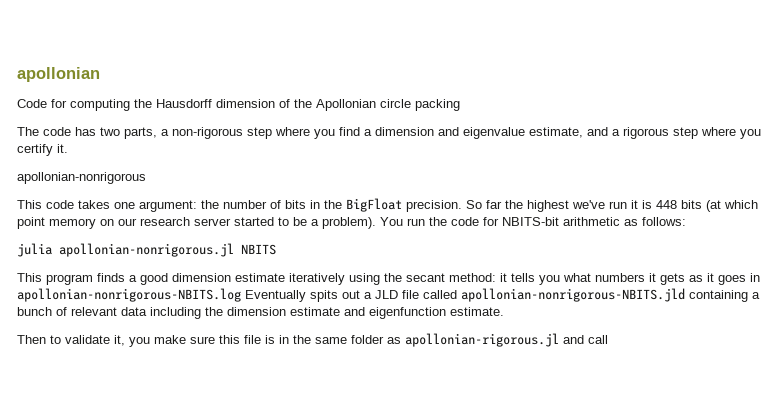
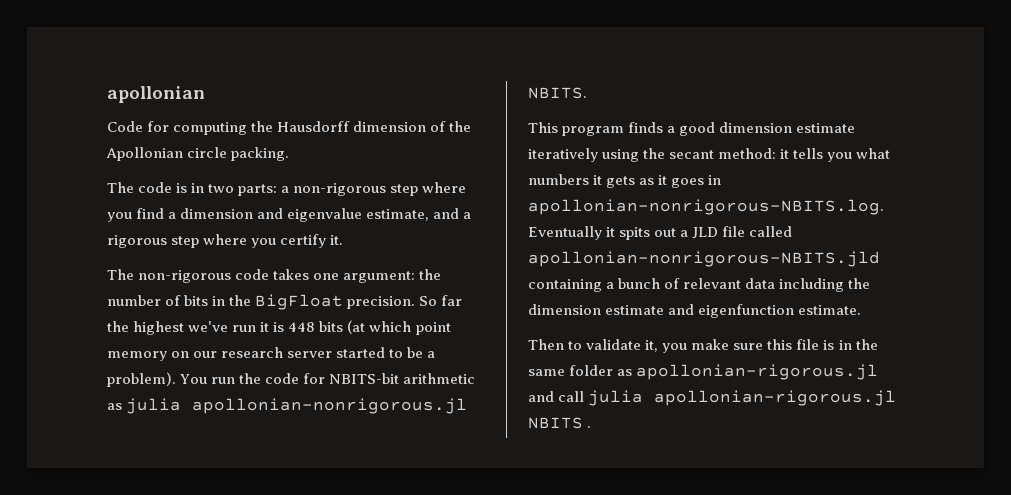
- Code for computing the Hausdorff dimension of the Apollonian circle packing
+ Code for computing the Hausdorff dimension of the Apollonian circle packing.
- The code has two parts, a non-rigorous step where you find a dimension and eigenvalue estimate, and a rigorous step where you certify it.
+ The code is in two parts: a non-rigorous step where you find a dimension and eigenvalue estimate, and a rigorous step where you certify it.
- apollonian-nonrigorous
- This code takes one argument: the number of bits in the BigFloat precision.
+ The non-rigorous code takes one argument: the number of bits in the BigFloat precision.
- You run the code for NBITS-bit arithmetic as follows:
- julia apollonian-nonrigorous.jl NBITS
+ You run the code for NBITS-bit arithmetic as julia apollonian-nonrigorous.jl NBITS.
- This program finds a good dimension estimate iteratively using the secant method: it tells you what numbers it gets as it goes in apollonian-nonrigorous-NBITS.log Eventually spits out a JLD file called apollonian-nonrigorous-NBITS.jld containing a bunch of relevant data including the dimension estimate and eigenfunction estimate.
+ This program finds a good dimension estimate iteratively using the secant method: it tells you what numbers it gets as it goes in apollonian-nonrigorous-NBITS.log. Eventually it spits out a JLD file called apollonian-nonrigorous-NBITS.jld containing a bunch of relevant data including the dimension estimate and eigenfunction estimate.
- Then to validate it, you make sure this file is in the same folder as apollonian-rigorous.jl and call
+ Then to validate it, you make sure this file is in the same folder as apollonian-rigorous.jl and call julia apollonian-rigorous.jl NBITS .

